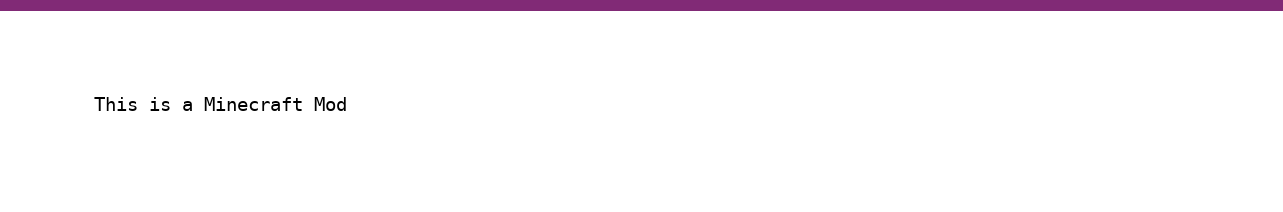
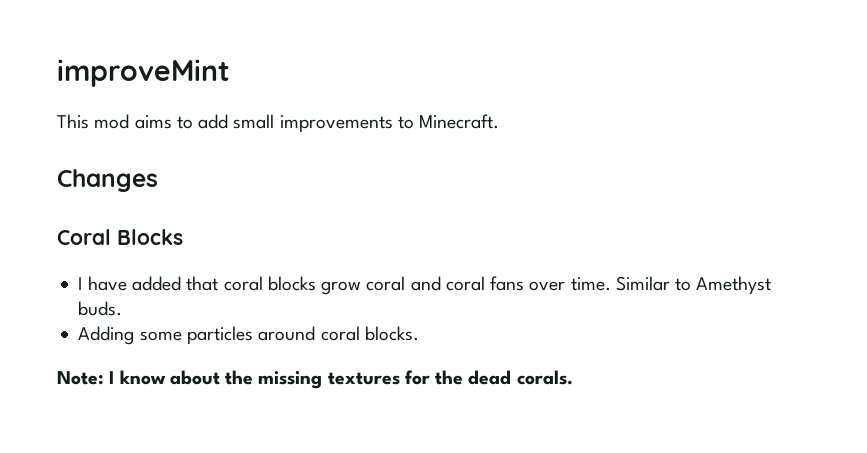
- This is a Minecraft Mod
+ improveMint
+ This mod aims to add small improvements to Minecraft.
+ Changes
+ Coral Blocks
+ I have added that coral blocks grow coral and coral fans over time. Similar to Amethyst buds.
+ Adding some particles around coral blocks.
+ Note: I know about the missing textures for the dead corals.

